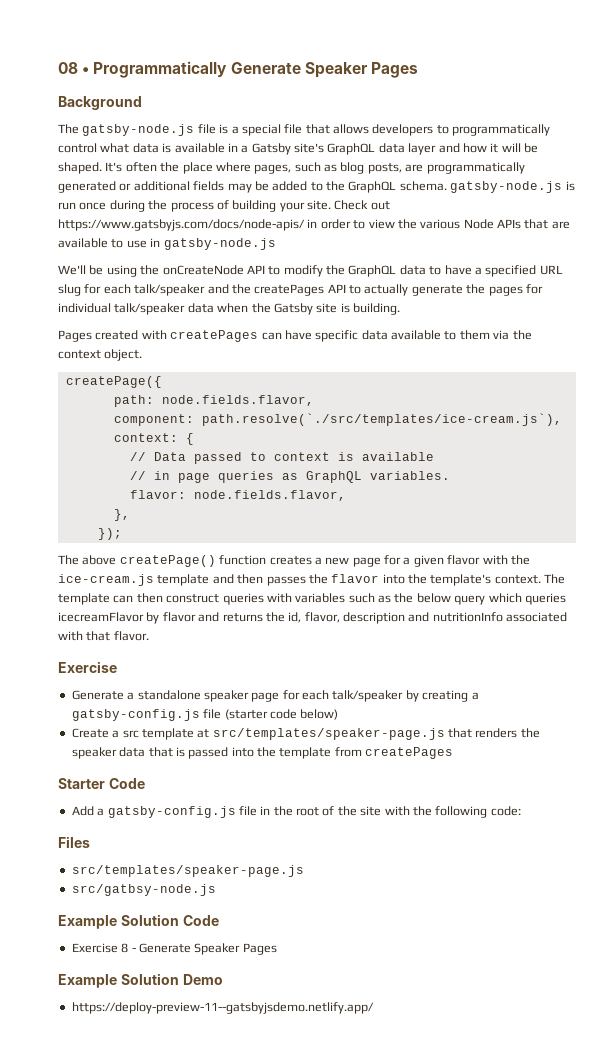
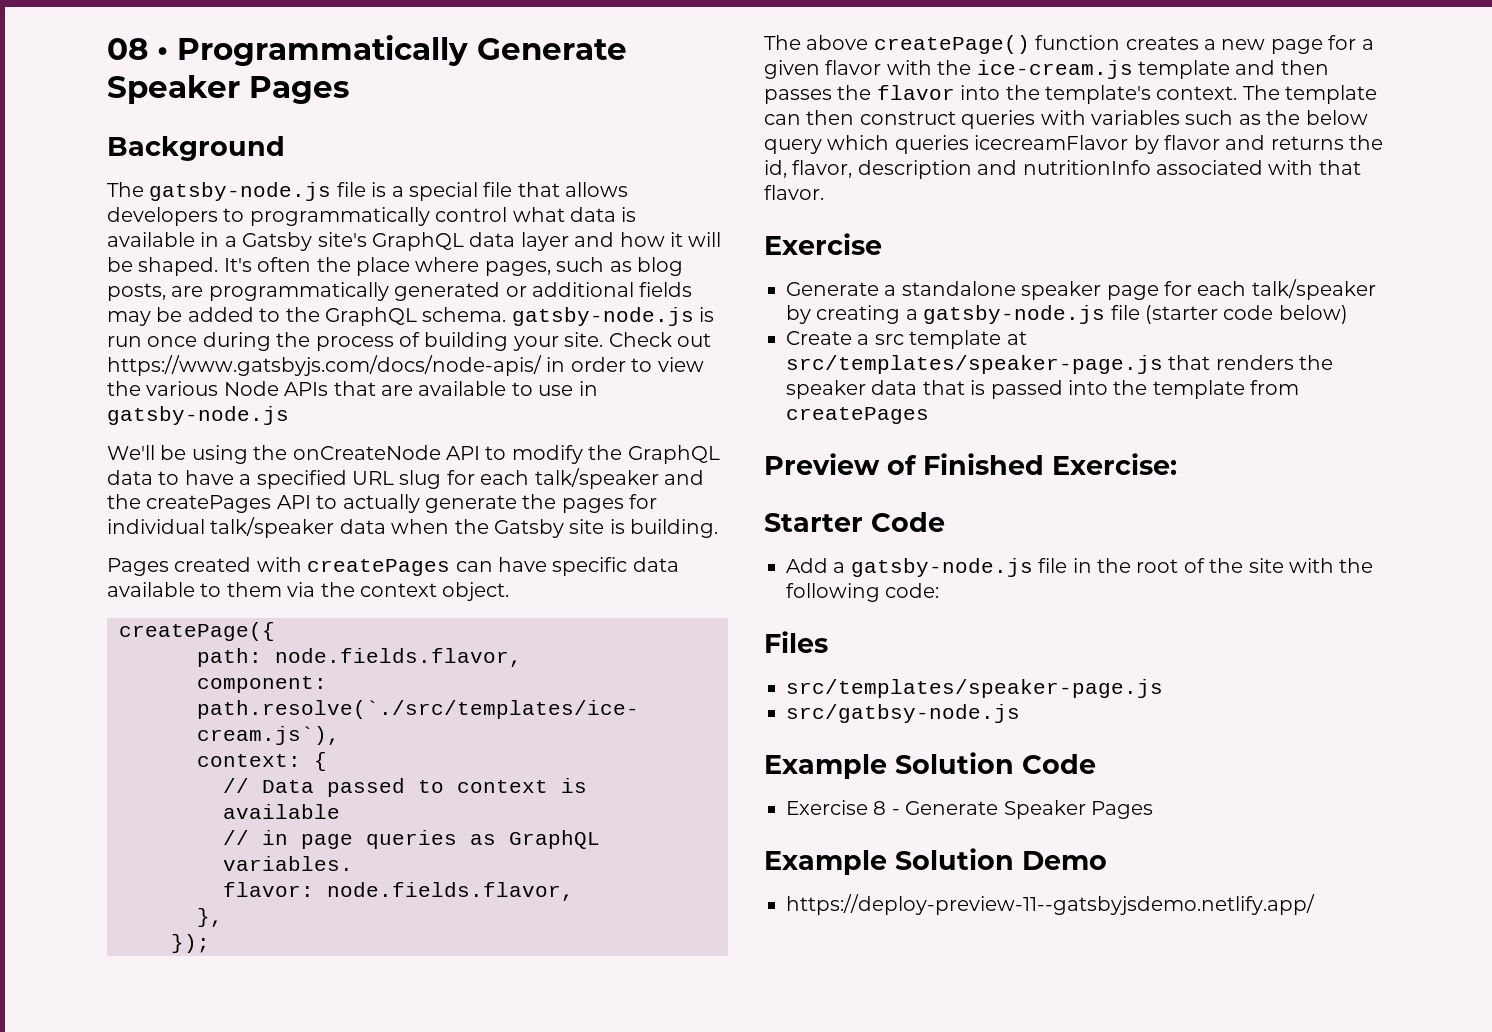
- Generate a standalone speaker page for each talk/speaker by creating a gatsby-config.js file (starter code below)
+ Generate a standalone speaker page for each talk/speaker by creating a gatsby-node.js file (starter code below)
+ Preview of Finished Exercise:
- Add a gatsby-config.js file in the root of the site with the following code:
+ Add a gatsby-node.js file in the root of the site with the following code:

